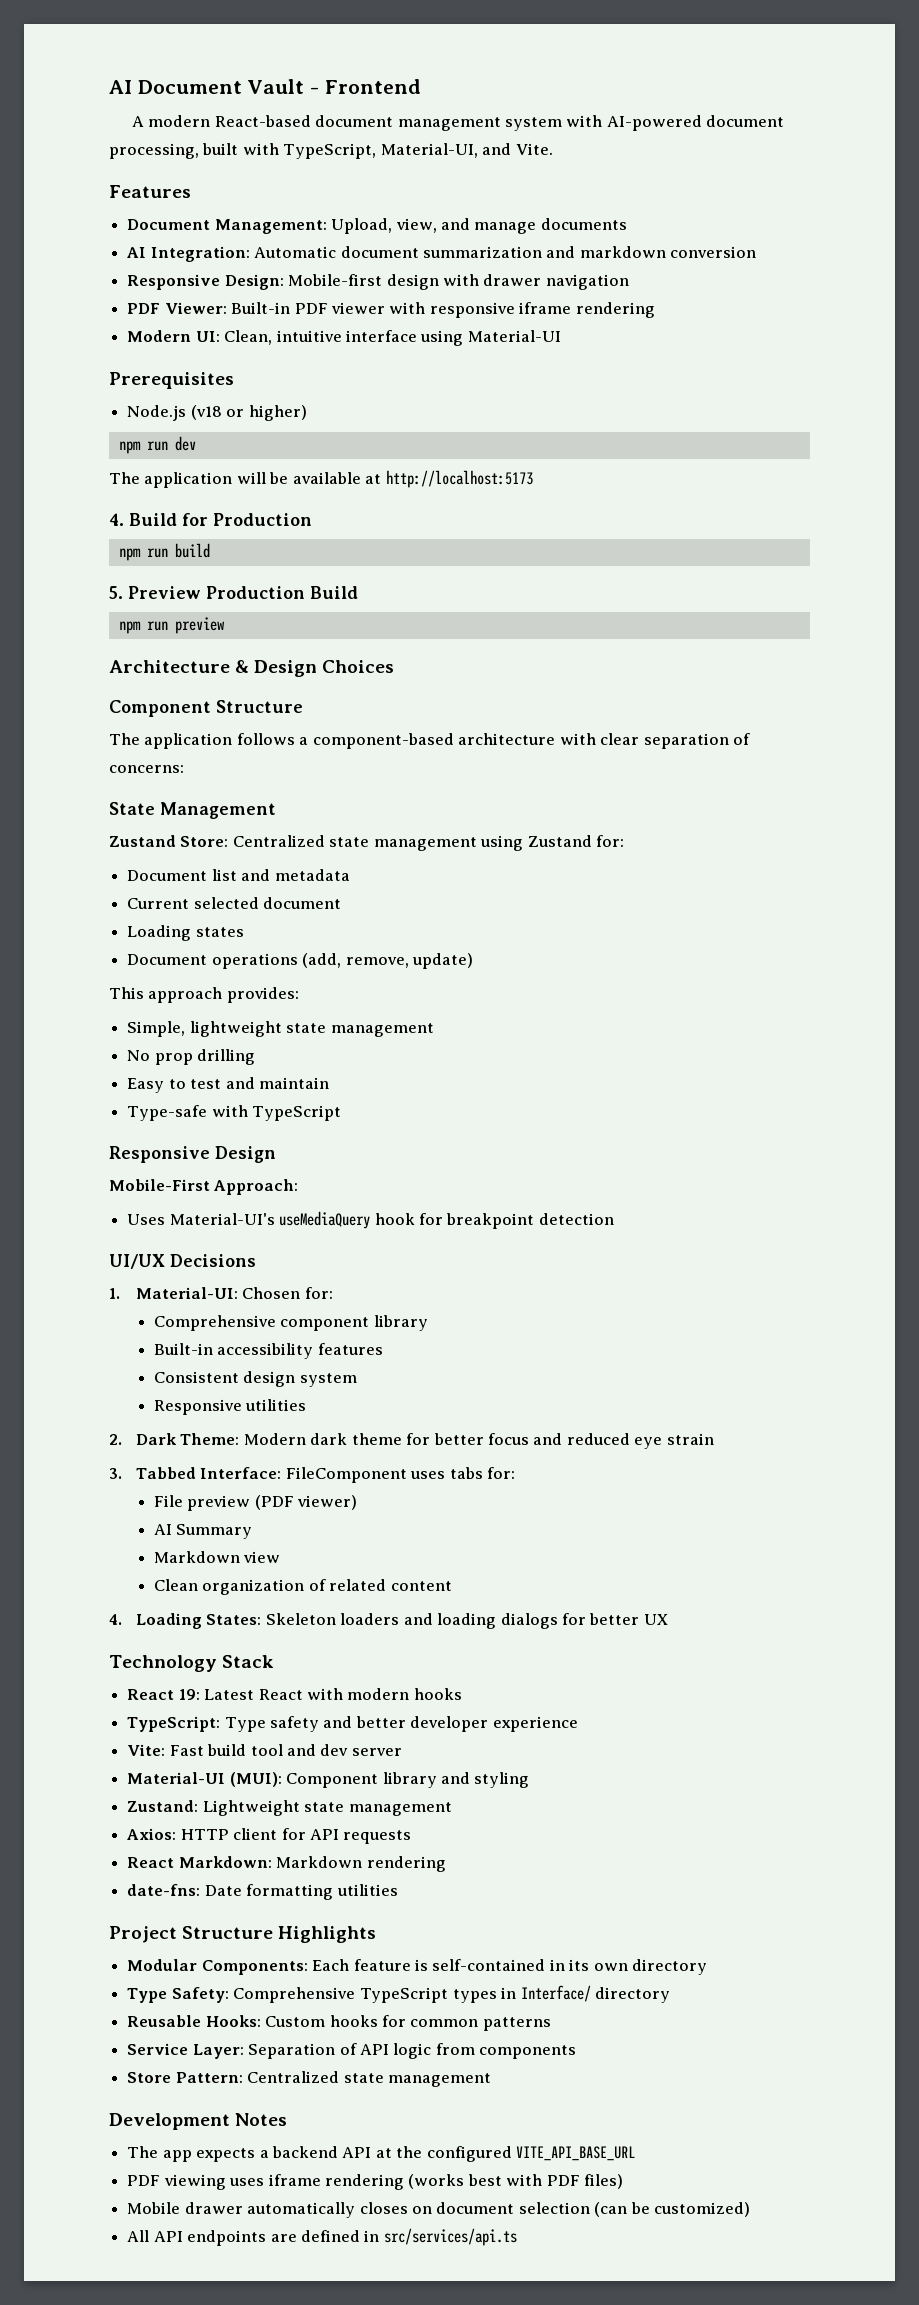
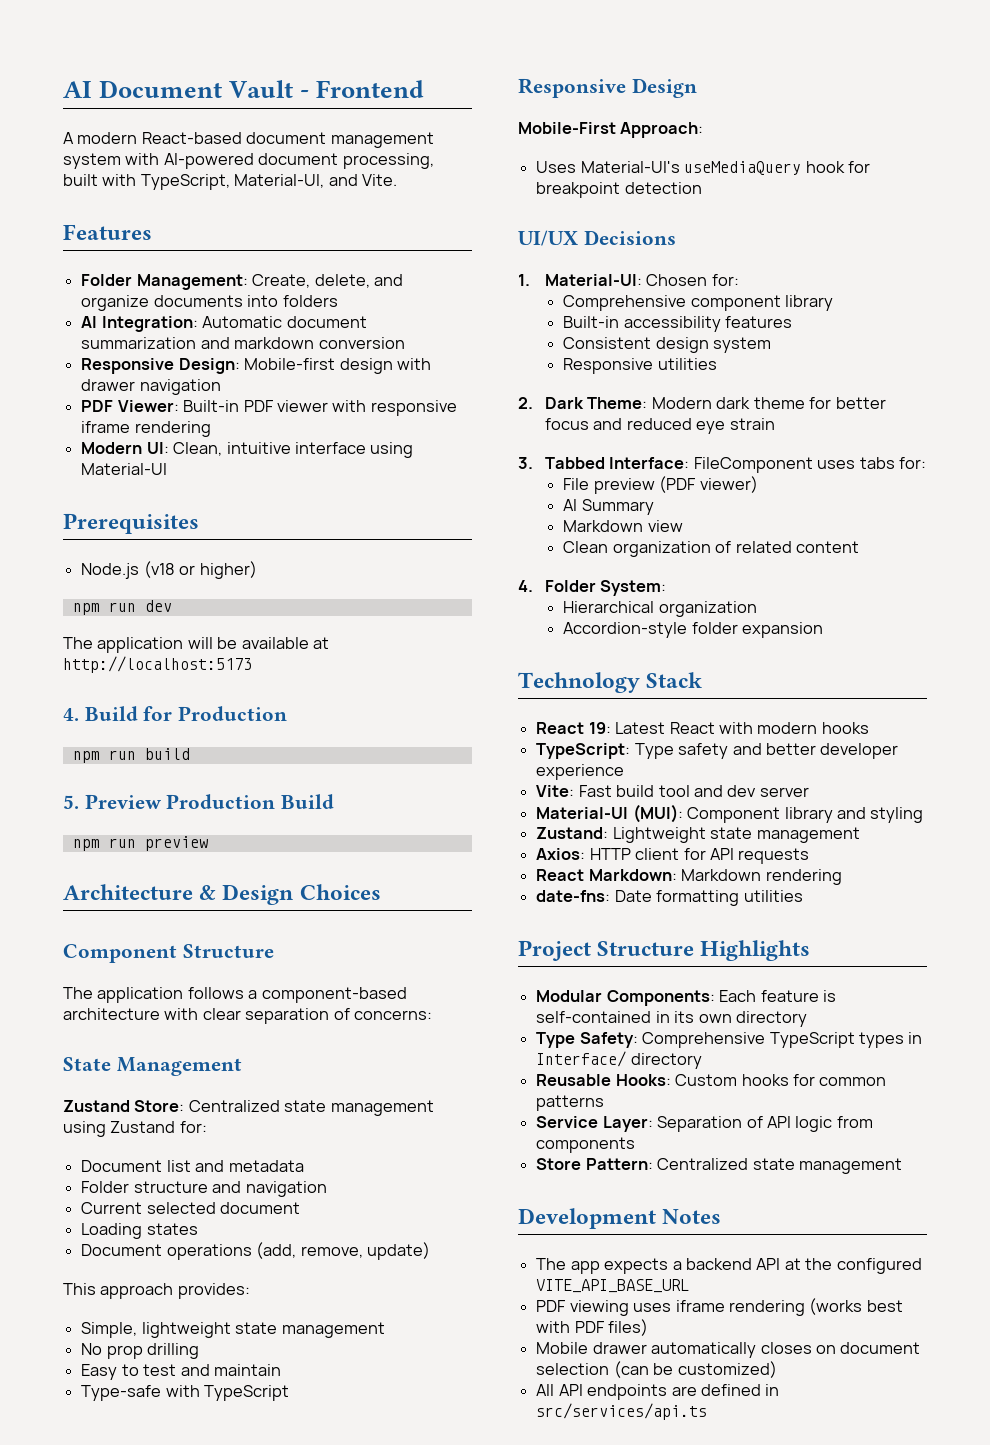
- Document Management: Upload, view, and manage documents
+ Folder Management: Create, delete, and organize documents into folders
+ Folder structure and navigation
- 4. Loading States: Skeleton loaders and loading dialogs for better UX
+ 4. Folder System:
+ Hierarchical organization
+ Accordion-style folder expansion

